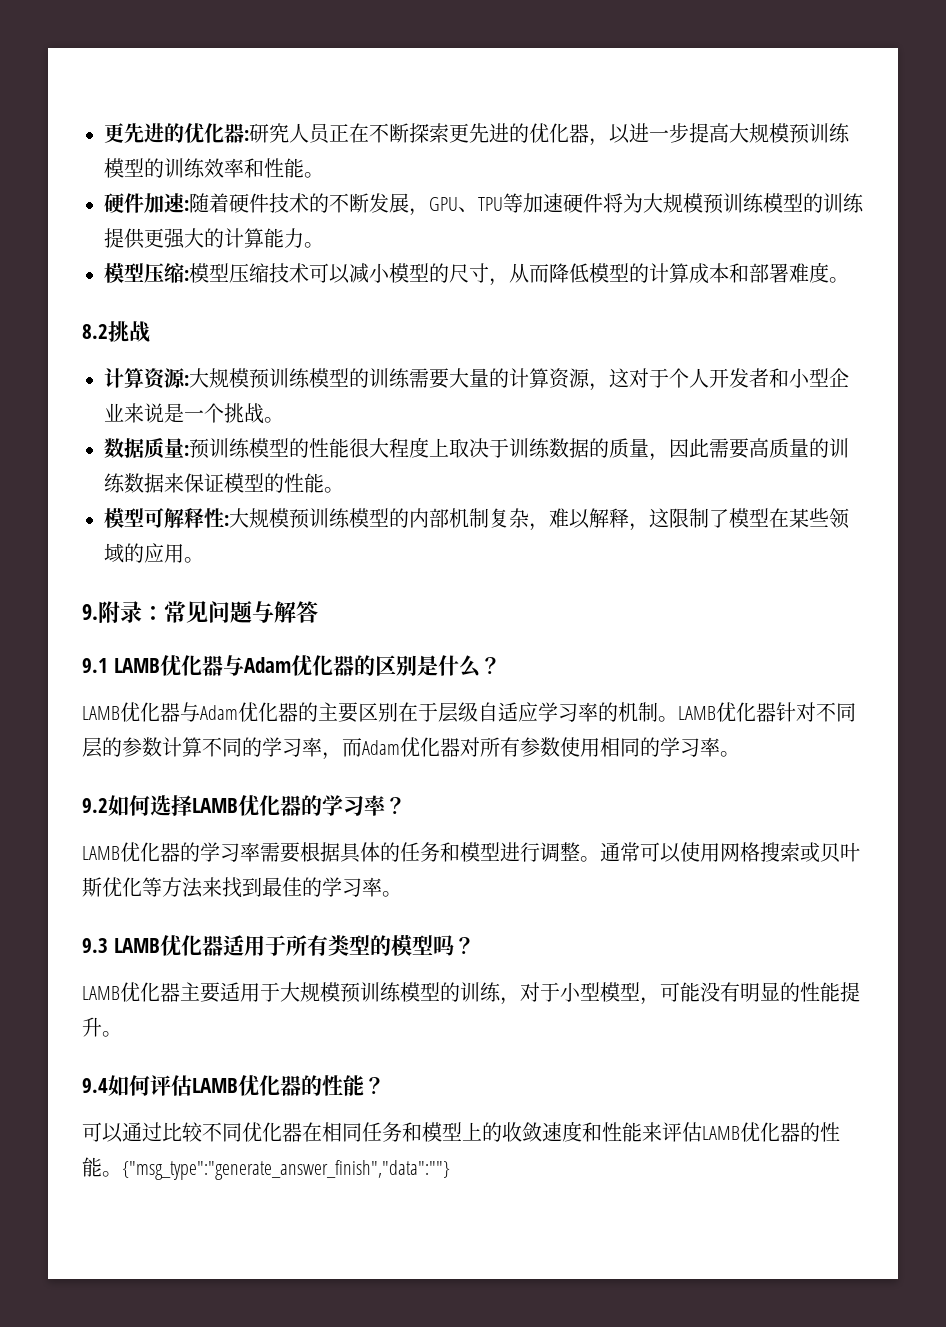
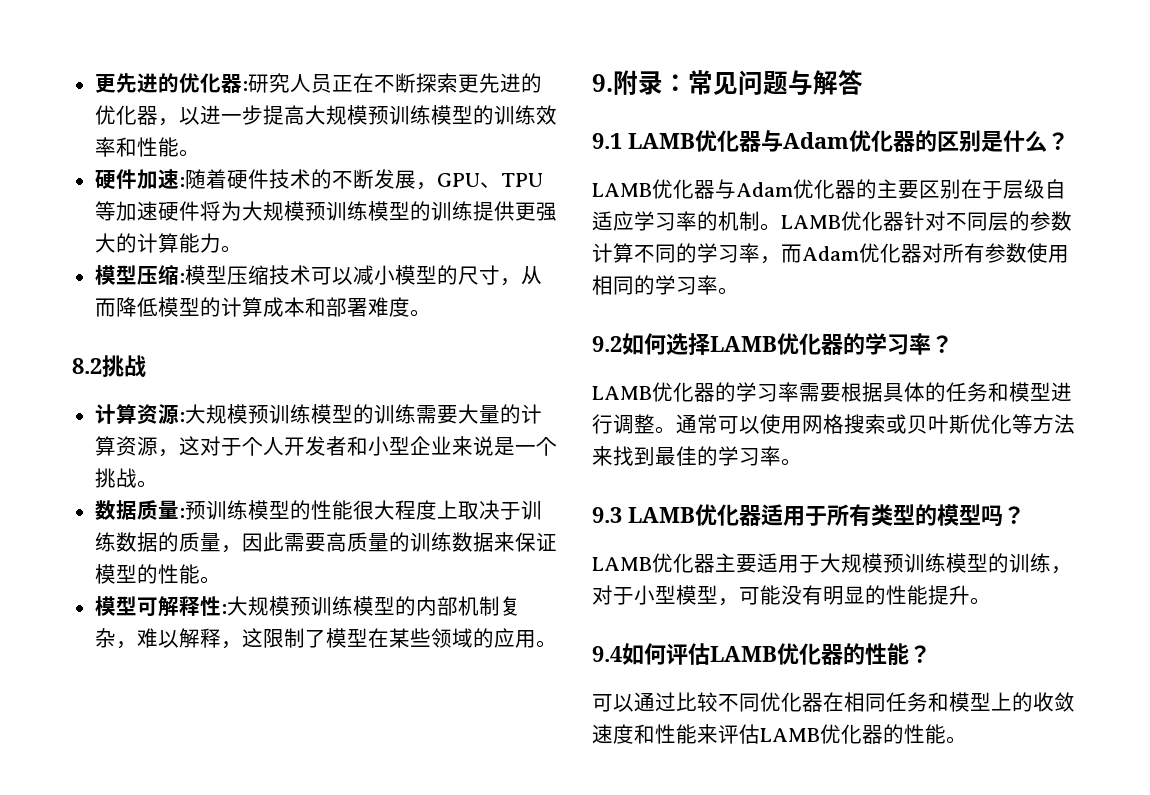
- {"msg_type":"generate_answer_finish","data":""}

